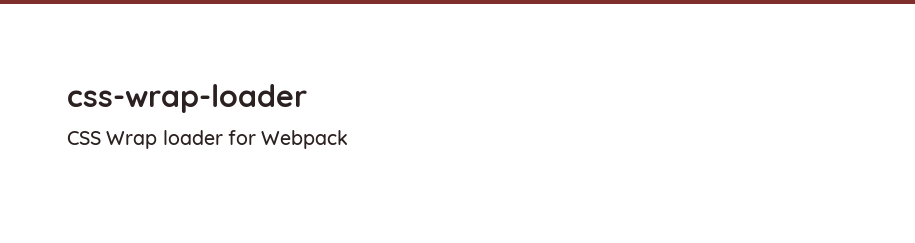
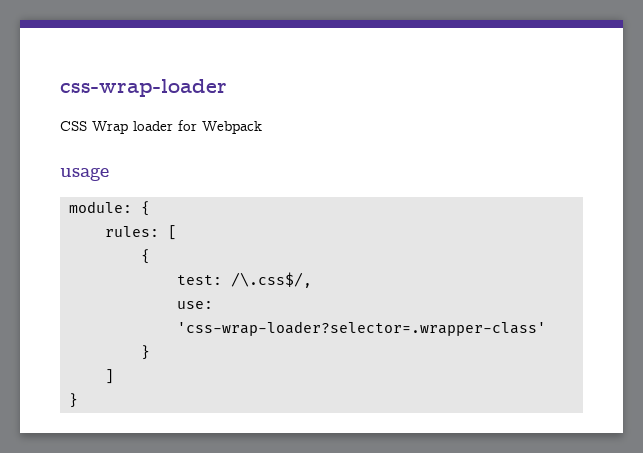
+ usage
+ module: {
+ rules: [
+ {
+ test: /\.css$/,
+ use: 'css-wrap-loader?selector=.wrapper-class'
+ }
+ ]
+ }

